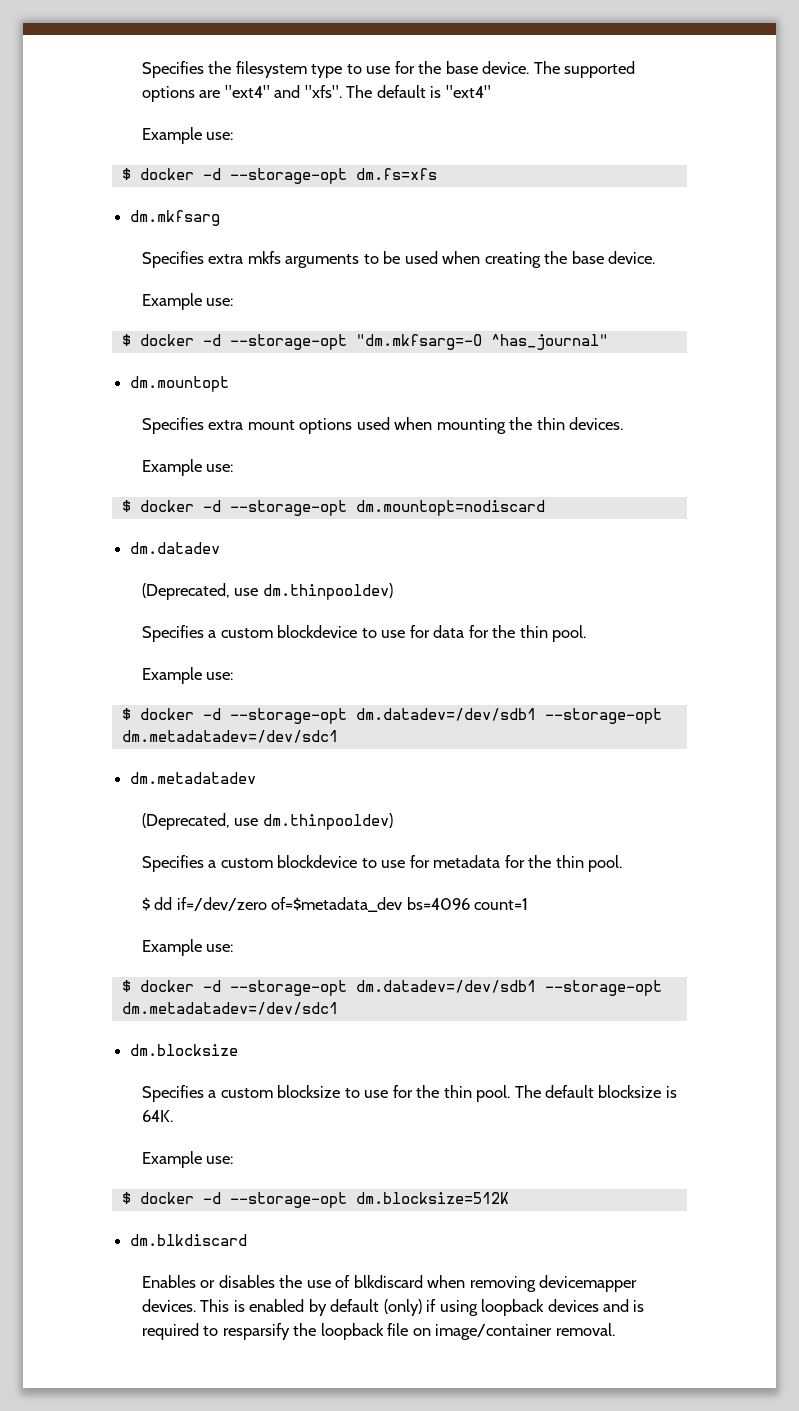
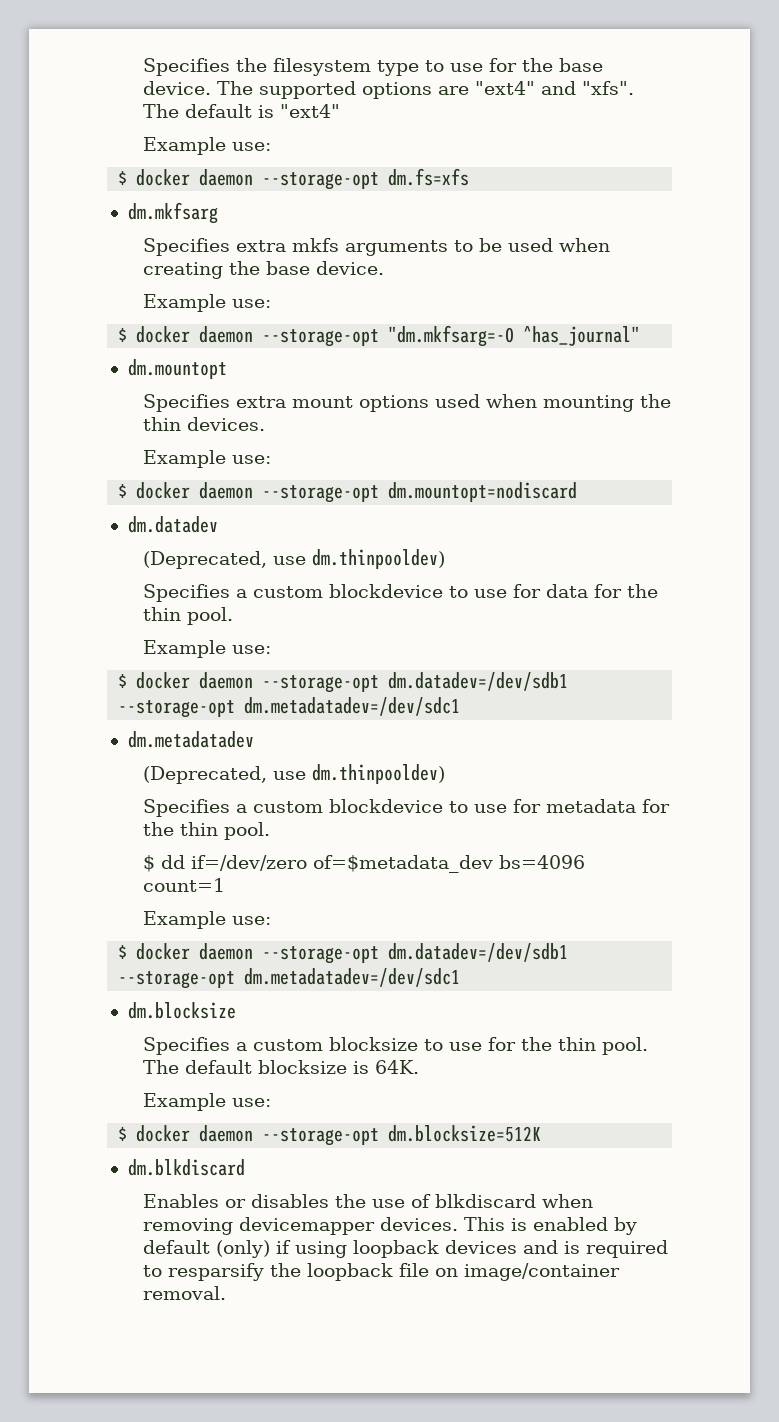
- $ docker -d --storage-opt dm.fs=xfs
+ $ docker daemon --storage-opt dm.fs=xfs
- $ docker -d --storage-opt "dm.mkfsarg=-O ^has_journal"
+ $ docker daemon --storage-opt "dm.mkfsarg=-O ^has_journal"
- $ docker -d --storage-opt dm.mountopt=nodiscard
+ $ docker daemon --storage-opt dm.mountopt=nodiscard
  Specifies a custom blockdevice to use for data for the thin pool.
  Example use:
- $ docker -d --storage-opt dm.datadev=/dev/sdb1 --storage-opt dm.metadatadev=/dev/sdc1
+ $ docker daemon --storage-opt dm.datadev=/dev/sdb1 --storage-opt dm.metadatadev=/dev/sdc1
  $ dd if=/dev/zero of=$metadata_dev bs=4096 count=1
  Example use:
- $ docker -d --storage-opt dm.datadev=/dev/sdb1 --storage-opt dm.metadatadev=/dev/sdc1
+ $ docker daemon --storage-opt dm.datadev=/dev/sdb1 --storage-opt dm.metadatadev=/dev/sdc1
- $ docker -d --storage-opt dm.blocksize=512K
+ $ docker daemon --storage-opt dm.blocksize=512K

